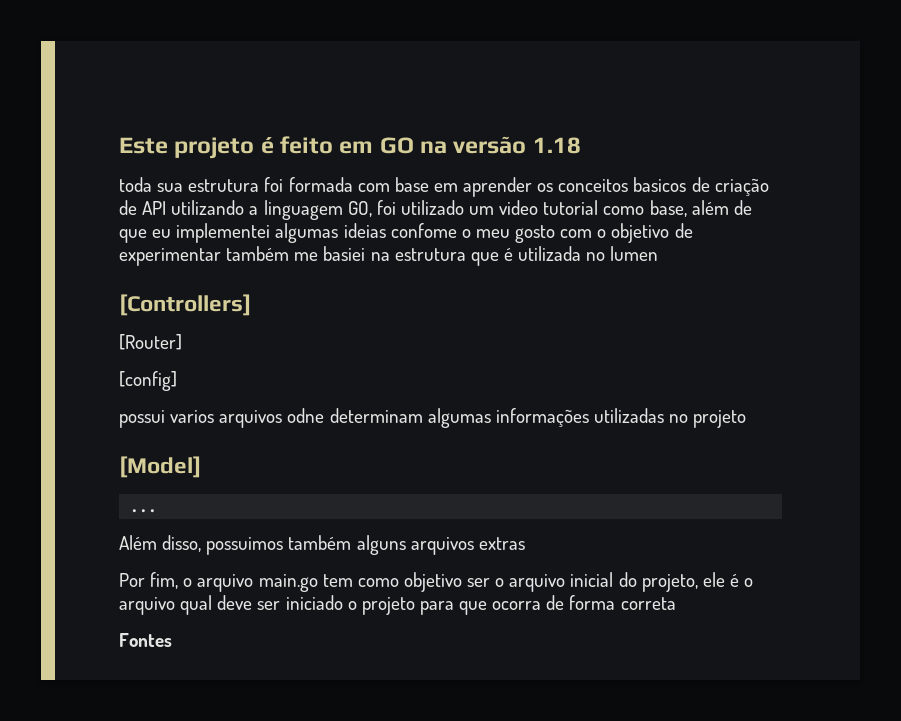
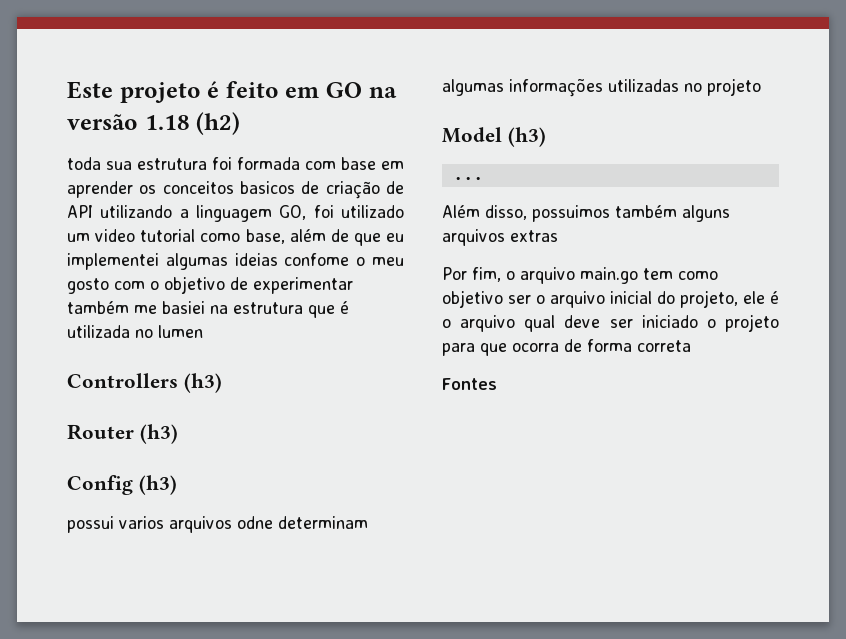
- Este projeto é feito em GO na versão 1.18
+ Este projeto é feito em GO na versão 1.18 (h2)
- [Controllers]
- [Router]
- [config]
+ Controllers (h3)
+ Router (h3)
+ Config (h3)
- [Model]
+ Model (h3)

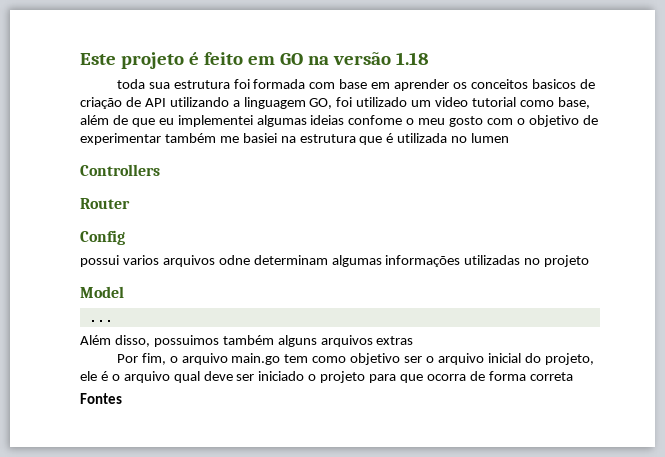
- Este projeto é feito em GO na versão 1.18 (h2)
+ Este projeto é feito em GO na versão 1.18
- Controllers (h3)
+ Controllers
- Router (h3)
+ Router
- Config (h3)
+ Config
- Model (h3)
+ Model

